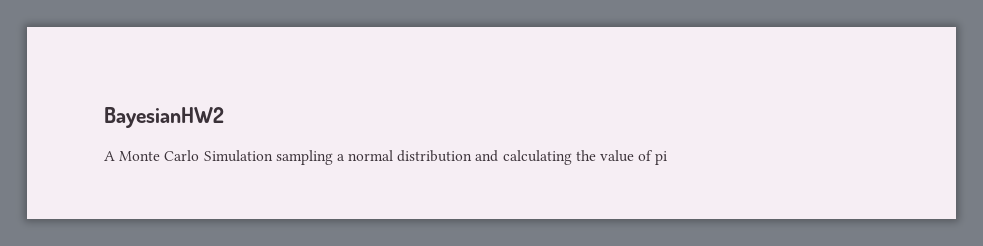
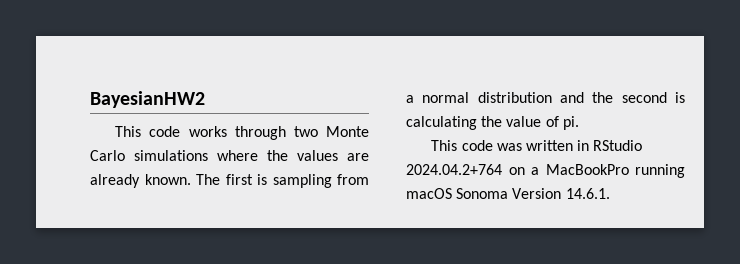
- A Monte Carlo Simulation sampling a normal distribution and calculating the value of pi
+ This code works through two Monte Carlo simulations where the values are already known. The first is sampling from a normal distribution and the second is calculating the value of pi.
+ This code was written in RStudio 2024.04.2+764 on a MacBookPro running macOS Sonoma Version 14.6.1.

